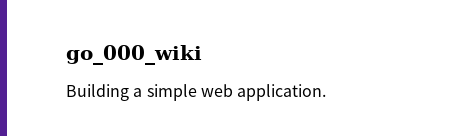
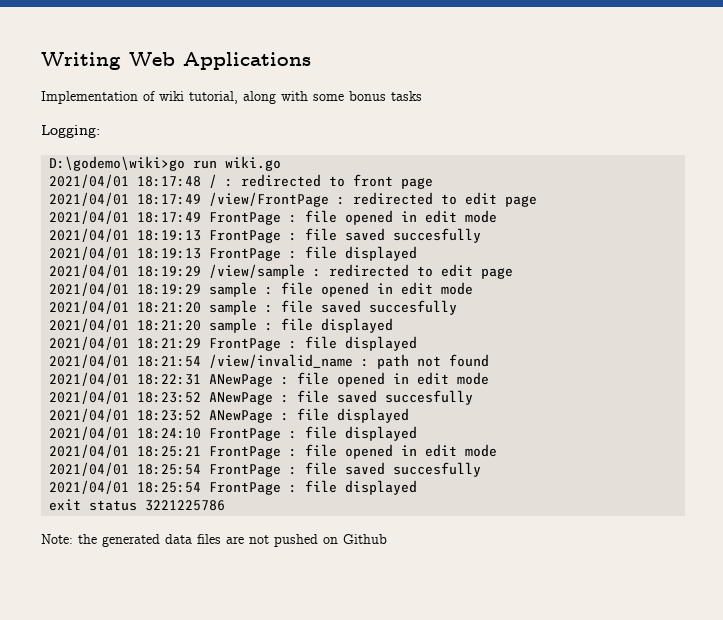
- go_000_wiki
- Building a simple web application.
+ Writing Web Applications
+ Implementation of wiki tutorial, along with some bonus tasks
+ Logging:
+ D:\godemo\wiki>go run wiki.go
+ 2021/04/01 18:17:48 / : redirected to front page
+ 2021/04/01 18:17:49 /view/FrontPage : redirected to edit page
+ 2021/04/01 18:17:49 FrontPage : file opened in edit mode
+ 2021/04/01 18:19:13 FrontPage : file saved succesfully
+ 2021/04/01 18:19:13 FrontPage : file displayed
+ 2021/04/01 18:19:29 /view/sample : redirected to edit page
+ 2021/04/01 18:19:29 sample : file opened in edit mode
+ 2021/04/01 18:21:20 sample : file saved succesfully
+ 2021/04/01 18:21:20 sample : file displayed
+ 2021/04/01 18:21:29 FrontPage : file displayed
+ 2021/04/01 18:21:54 /view/invalid_name : path not found
+ 2021/04/01 18:22:31 ANewPage : file opened in edit mode
+ 2021/04/01 18:23:52 ANewPage : file saved succesfully
+ 2021/04/01 18:23:52 ANewPage : file displayed
+ 2021/04/01 18:24:10 FrontPage : file displayed
+ 2021/04/01 18:25:21 FrontPage : file opened in edit mode
+ 2021/04/01 18:25:54 FrontPage : file saved succesfully
+ 2021/04/01 18:25:54 FrontPage : file displayed
+ exit status 3221225786
+ Note: the generated data files are not pushed on Github

